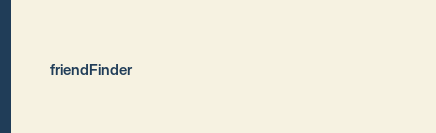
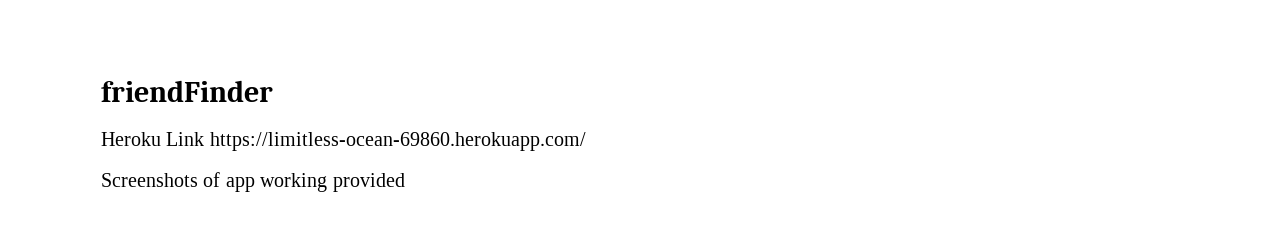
+ Heroku Link https://limitless-ocean-69860.herokuapp.com/
+ Screenshots of app working provided

